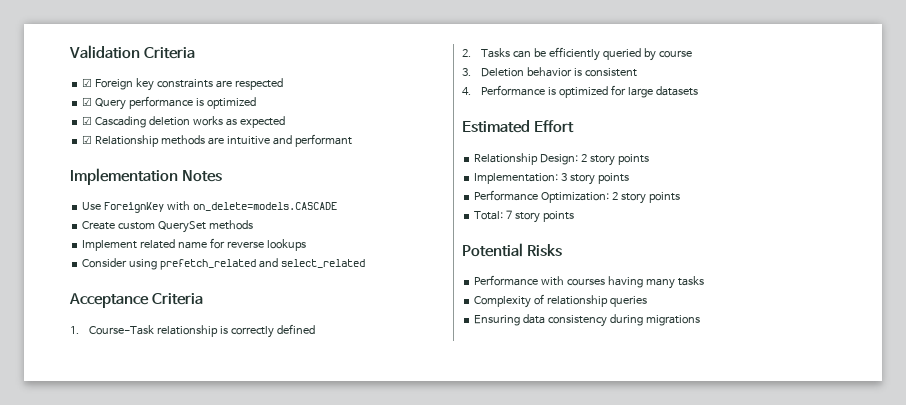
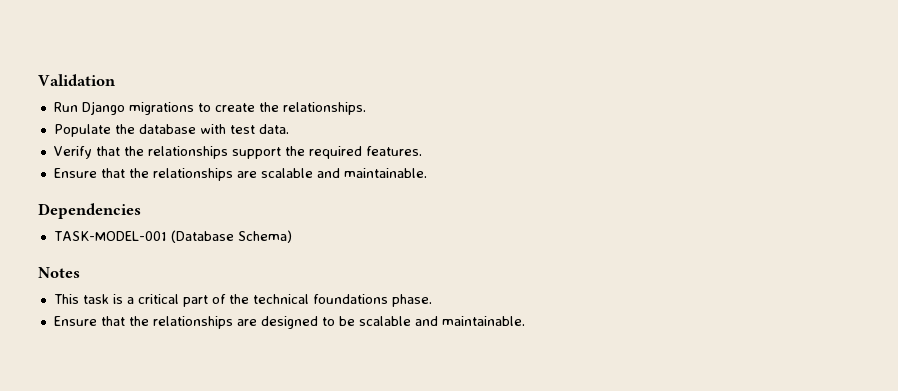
- Validation Criteria
- ☑ Foreign key constraints are respected
- ☑ Query performance is optimized
- ☑ Cascading deletion works as expected
- ☑ Relationship methods are intuitive and performant
- Implementation Notes
- Use ForeignKey with on_delete=models.CASCADE
- Create custom QuerySet methods
- Implement related name for reverse lookups
- Consider using prefetch_related and select_related
- Acceptance Criteria
- 1. Course-Task relationship is correctly defined
- 2. Tasks can be efficiently queried by course
- 3. Deletion behavior is consistent
- 4. Performance is optimized for large datasets
- Estimated Effort
- Relationship Design: 2 story points
- Implementation: 3 story points
- Performance Optimization: 2 story points
- Total: 7 story points
- Potential Risks
- Performance with courses having many tasks
- Complexity of relationship queries
- Ensuring data consistency during migrations
+ Validation
+ Run Django migrations to create the relationships.
+ Populate the database with test data.
+ Verify that the relationships support the required features.
+ Ensure that the relationships are scalable and maintainable.
+ Dependencies
+ TASK-MODEL-001 (Database Schema)
+ Notes
+ This task is a critical part of the technical foundations phase.
+ Ensure that the relationships are designed to be scalable and maintainable.

